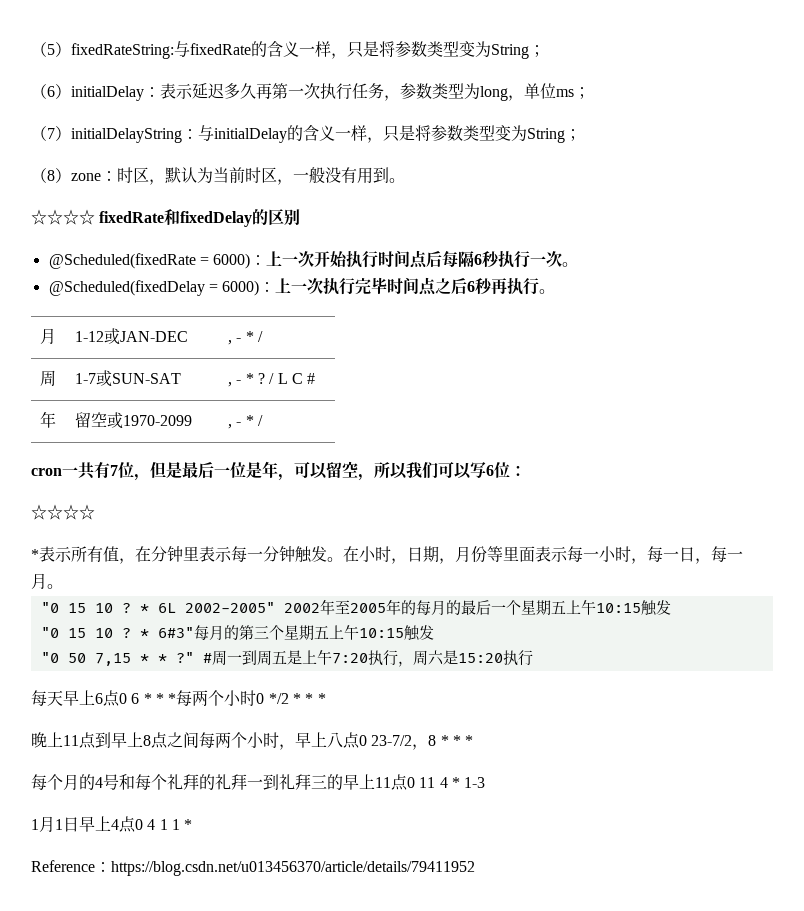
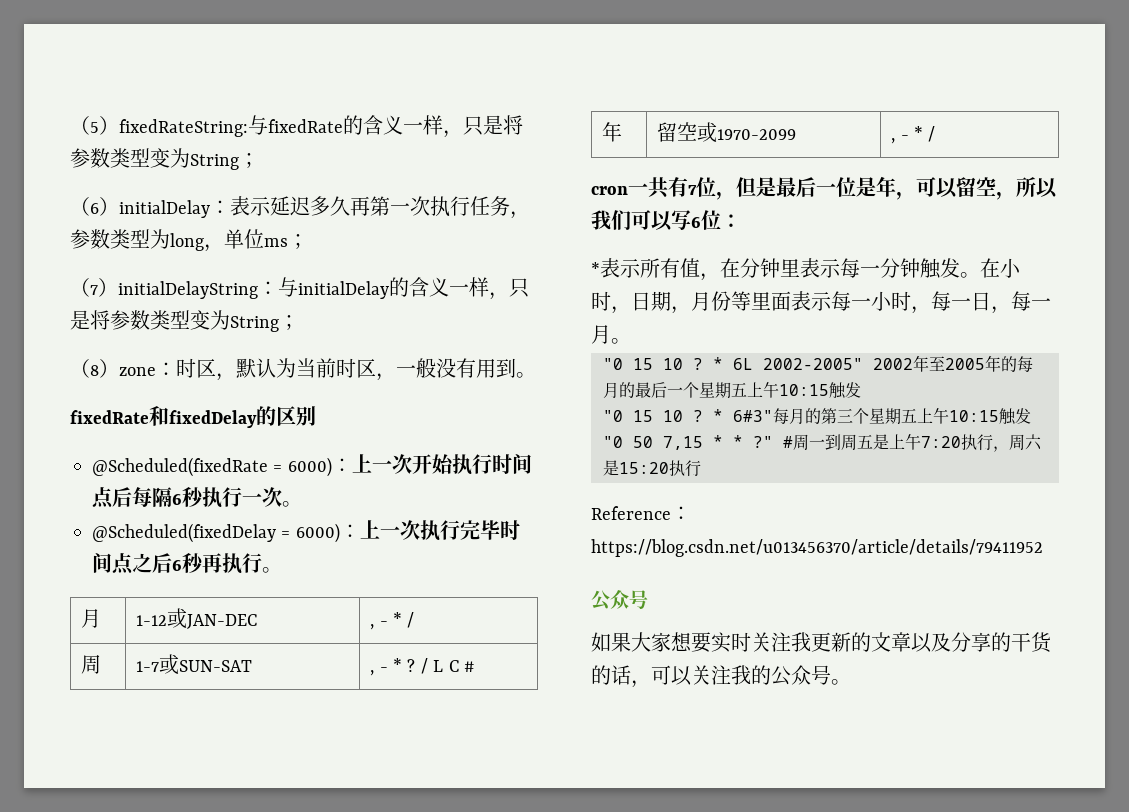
- ☆☆☆☆ fixedRate和fixedDelay的区别
+ fixedRate和fixedDelay的区别
  cron一共有7位，但是最后一位是年，可以留空，所以我们可以写6位：
- ☆☆☆☆
- 每天早上6点0 6 * * *每两个小时0 */2 * * *
- 晚上11点到早上8点之间每两个小时，早上八点0 23-7/2，8 * * *
- 每个月的4号和每个礼拜的礼拜一到礼拜三的早上11点0 11 4 * 1-3
- 1月1日早上4点0 4 1 1 *
  Reference：https://blog.csdn.net/u013456370/article/details/79411952
+ 公众号
+ 如果大家想要实时关注我更新的文章以及分享的干货的话，可以关注我的公众号。

